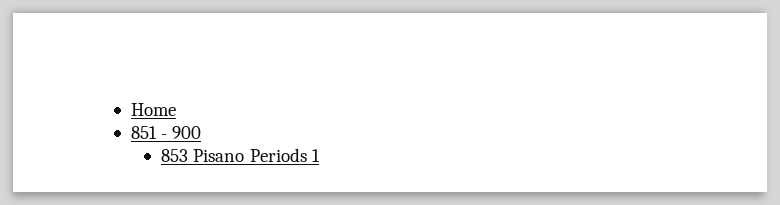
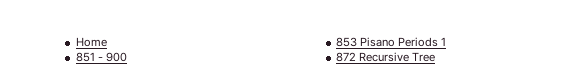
+ 872 Recursive Tree

